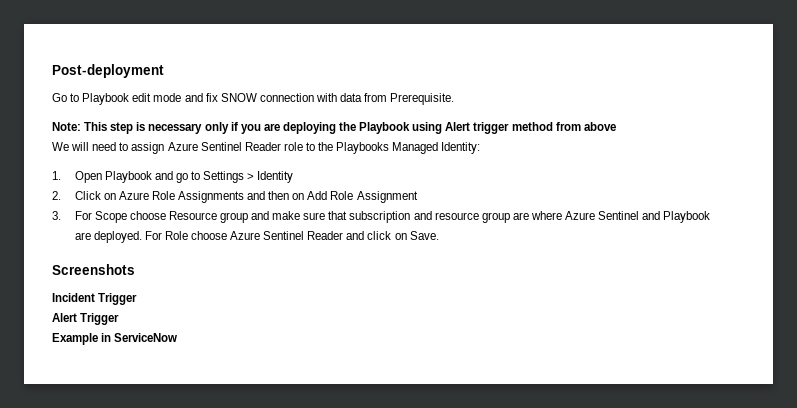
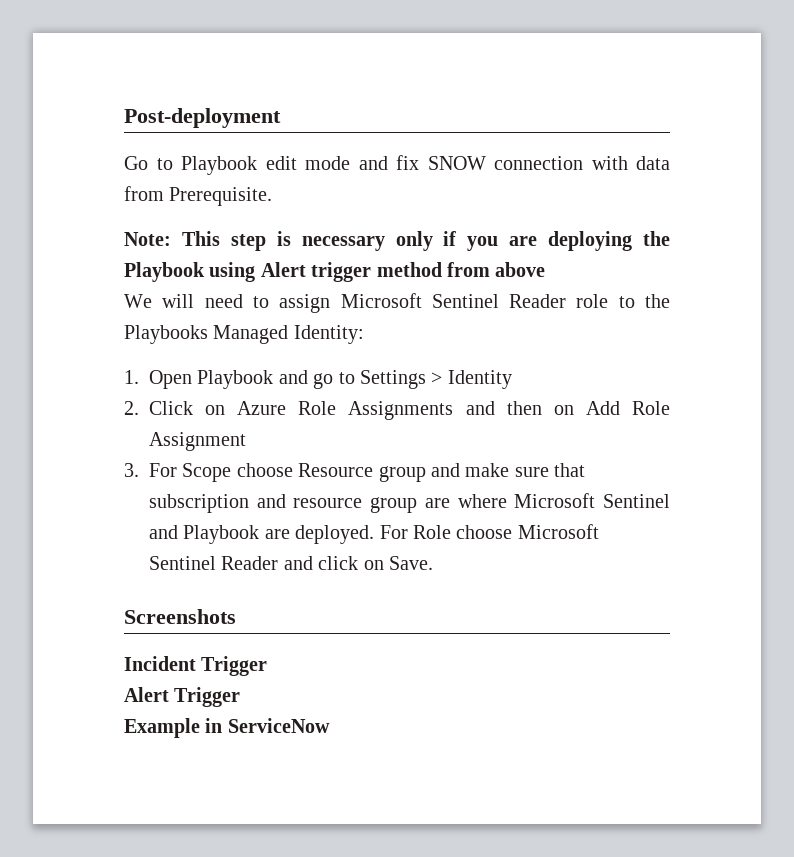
- We will need to assign Azure Sentinel Reader role to the Playbooks Managed Identity:
+ We will need to assign Microsoft Sentinel Reader role to the Playbooks Managed Identity:
- 3. For Scope choose Resource group and make sure that subscription and resource group are where Azure Sentinel and Playbook are deployed.
+ 3. For Scope choose Resource group and make sure that subscription and resource group are where Microsoft Sentinel and Playbook are deployed.
- For Role choose Azure Sentinel Reader and click on Save.
+ For Role choose Microsoft Sentinel Reader and click on Save.

